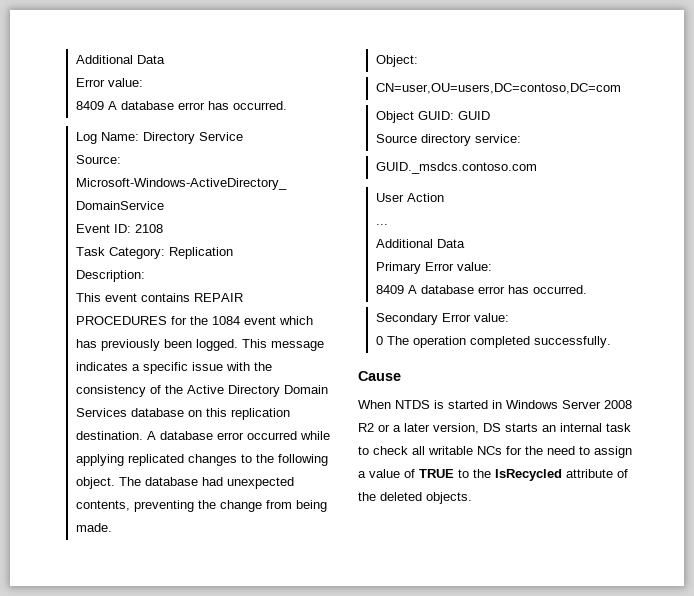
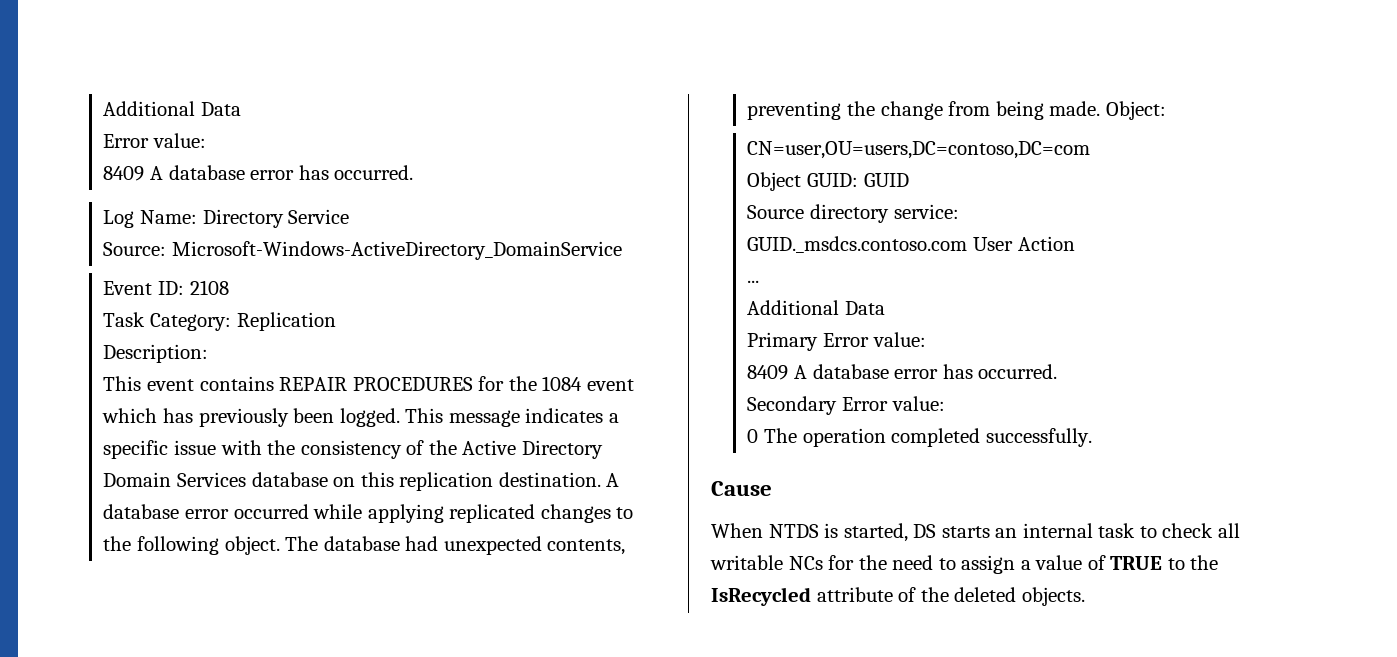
- The database had unexpected contents, preventing the change from being made.
- Object:
+ The database had unexpected contents, preventing the change from being made. Object:
- GUID._msdcs.contoso.com
- User Action
+ GUID._msdcs.contoso.com User Action
- When NTDS is started in Windows Server 2008 R2 or a later version, DS starts an internal task to check all writable NCs for the need to assign a value of TRUE to the IsRecycled attribute of the deleted objects.
+ When NTDS is started, DS starts an internal task to check all writable NCs for the need to assign a value of TRUE to the IsRecycled attribute of the deleted objects.

